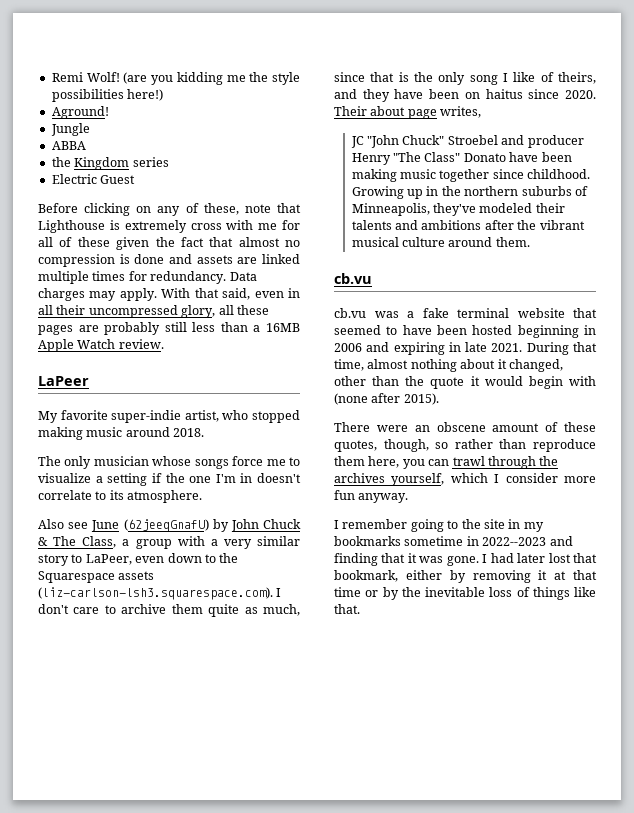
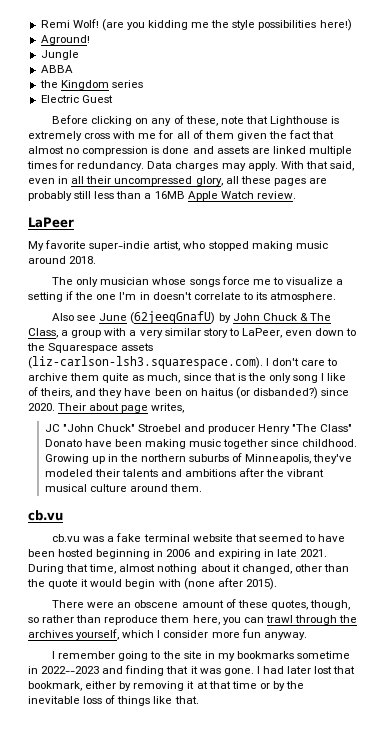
- Before clicking on any of these, note that Lighthouse is extremely cross with me for all of these given the fact that almost no compression is done and assets are linked multiple times for redundancy.
+ Before clicking on any of these, note that Lighthouse is extremely cross with me for all of them given the fact that almost no compression is done and assets are linked multiple times for redundancy.
- Also see June (62jeeqGnafU) by John Chuck & The Class, a group with a very similar story to LaPeer, even down to the Squarespace assets (liz-carlson-lsh3.squarespace.com). I don't care to archive them quite as much, since that is the only song I like of theirs, and they have been on haitus since 2020.
+ Also see June (62jeeqGnafU) by John Chuck & The Class, a group with a very similar story to LaPeer, even down to the Squarespace assets (liz-carlson-lsh3.squarespace.com). I don't care to archive them quite as much, since that is the only song I like of theirs, and they have been on haitus (or disbanded?) since 2020.

